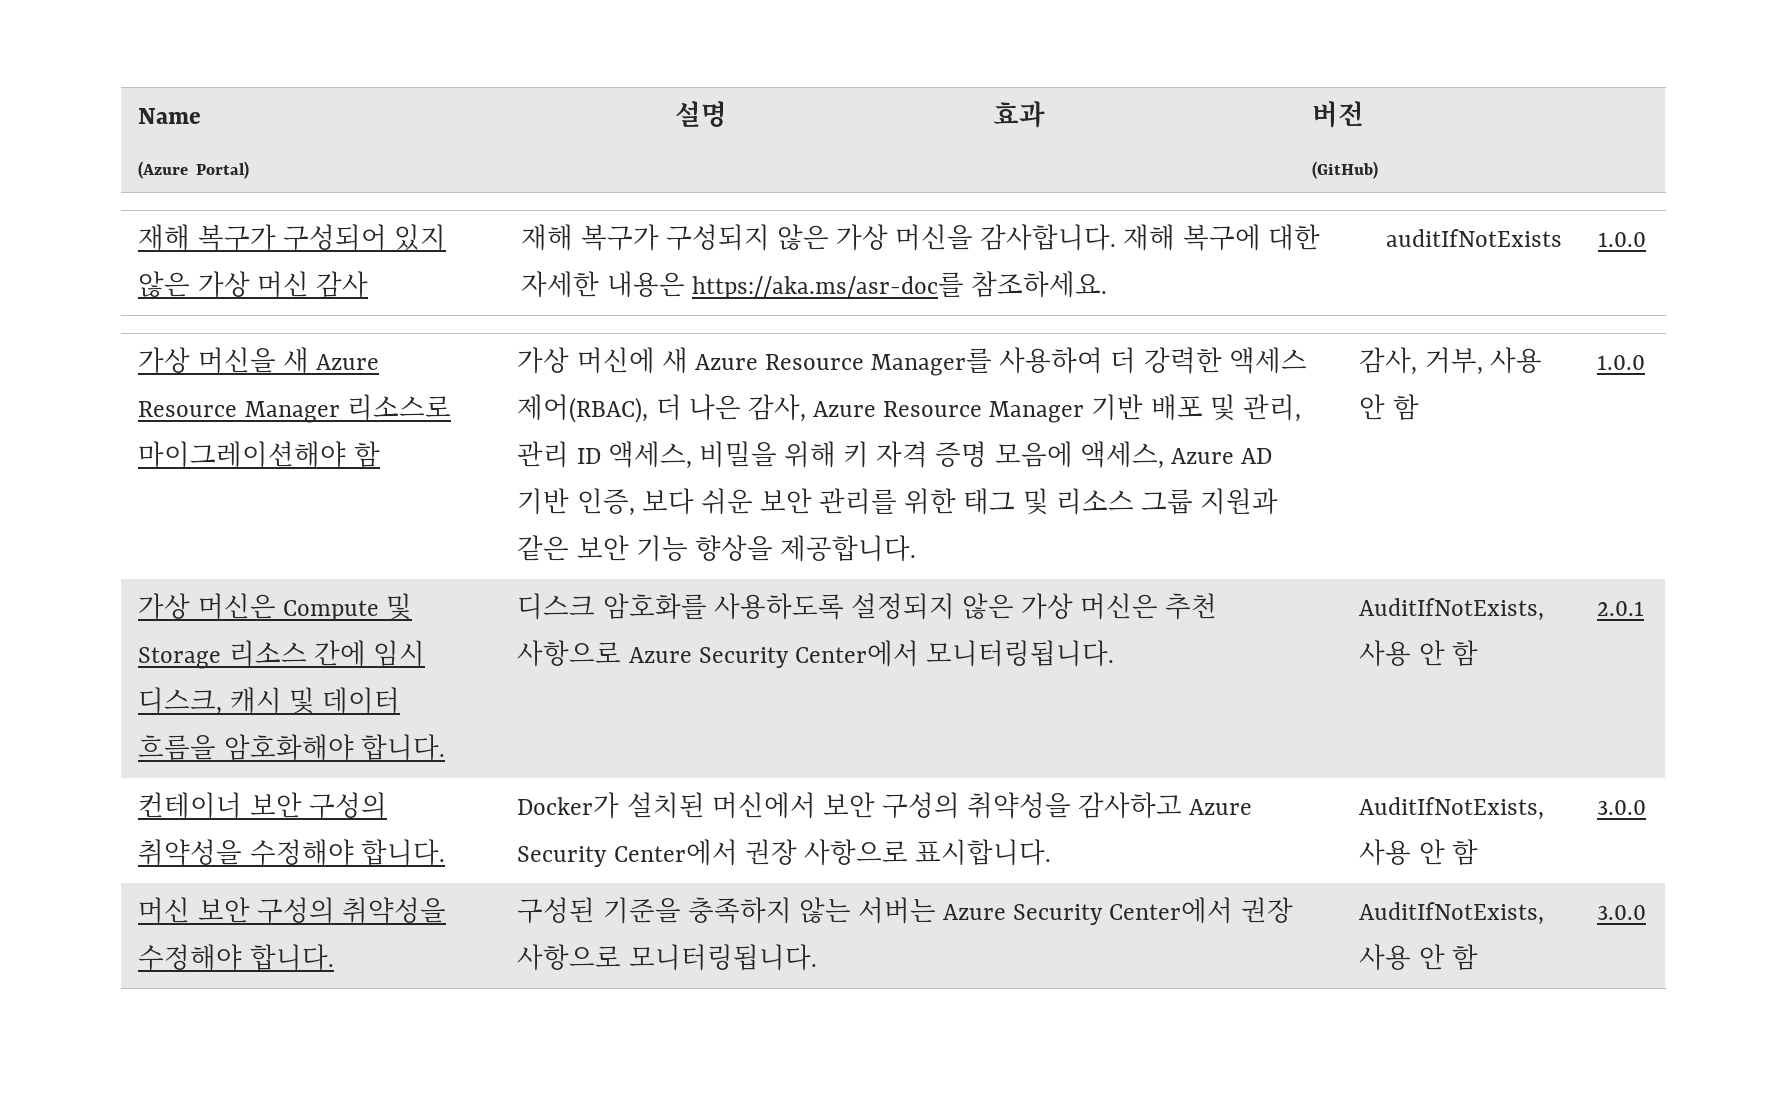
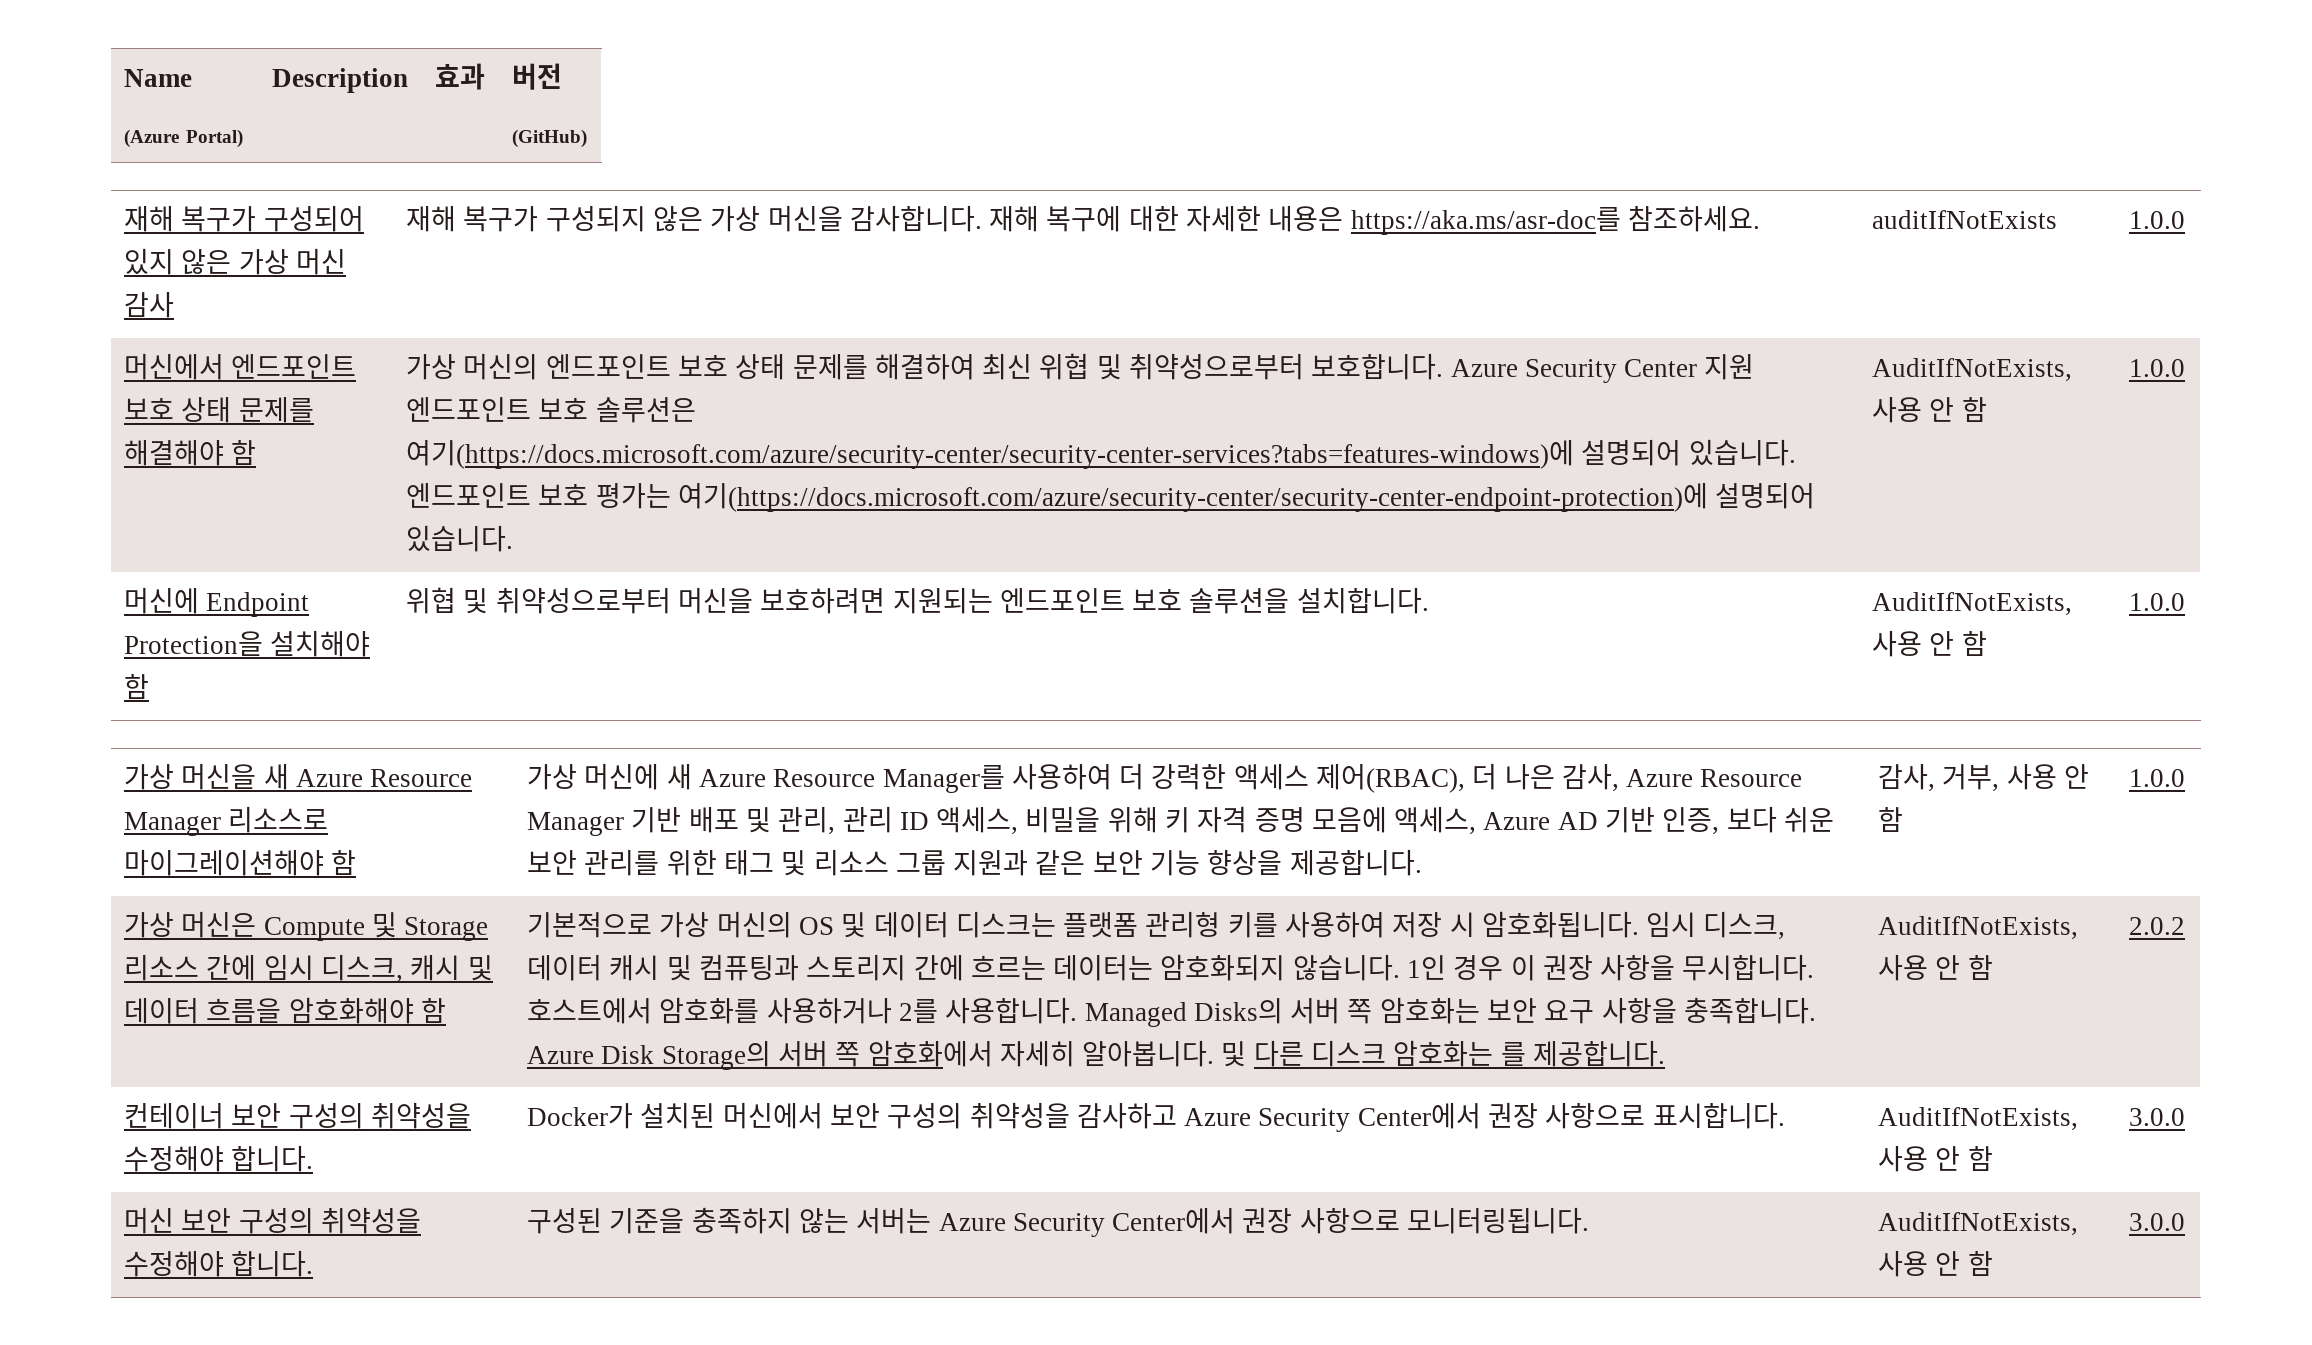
  Name
- (Azure Portal) | 설명 | 효과 | 버전
+ (Azure Portal) | Description | 효과 | 버전
+ 머신에서 엔드포인트 보호 상태 문제를 해결해야 함 | 가상 머신의 엔드포인트 보호 상태 문제를 해결하여 최신 위협 및 취약성으로부터 보호합니다. Azure Security Center 지원 엔드포인트 보호 솔루션은 여기(https://docs.microsoft.com/azure/security-center/security-center-services?tabs=features-windows)에 설명되어 있습니다. 엔드포인트 보호 평가는 여기(https://docs.microsoft.com/azure/security-center/security-center-endpoint-protection)에 설명되어 있습니다. | AuditIfNotExists, 사용 안 함 | 1.0.0
+ 머신에 Endpoint Protection을 설치해야 함 | 위협 및 취약성으로부터 머신을 보호하려면 지원되는 엔드포인트 보호 솔루션을 설치합니다. | AuditIfNotExists, 사용 안 함 | 1.0.0
- 가상 머신은 Compute 및 Storage 리소스 간에 임시 디스크, 캐시 및 데이터 흐름을 암호화해야 합니다. | 디스크 암호화를 사용하도록 설정되지 않은 가상 머신은 추천 사항으로 Azure Security Center에서 모니터링됩니다. | AuditIfNotExists, 사용 안 함 | 2.0.1
+ 가상 머신은 Compute 및 Storage 리소스 간에 임시 디스크, 캐시 및 데이터 흐름을 암호화해야 함 | 기본적으로 가상 머신의 OS 및 데이터 디스크는 플랫폼 관리형 키를 사용하여 저장 시 암호화됩니다. 임시 디스크, 데이터 캐시 및 컴퓨팅과 스토리지 간에 흐르는 데이터는 암호화되지 않습니다. 1인 경우 이 권장 사항을 무시합니다. 호스트에서 암호화를 사용하거나 2를 사용합니다. Managed Disks의 서버 쪽 암호화는 보안 요구 사항을 충족합니다. Azure Disk Storage의 서버 쪽 암호화에서 자세히 알아봅니다. 및 다른 디스크 암호화는 를 제공합니다. | AuditIfNotExists, 사용 안 함 | 2.0.2

